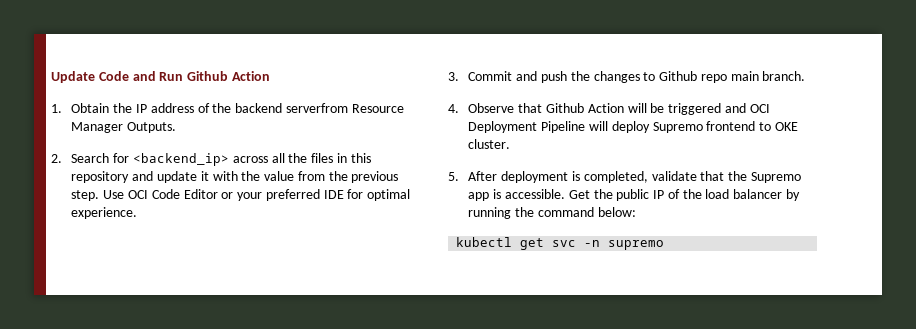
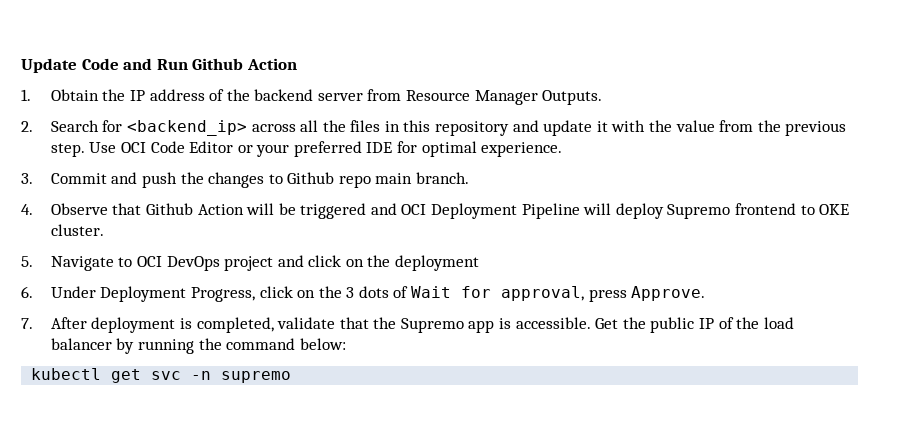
- 1. Obtain the IP address of the backend serverfrom Resource Manager Outputs.
+ 1. Obtain the IP address of the backend server from Resource Manager Outputs.
- 5. After deployment is completed, validate that the Supremo app is accessible.
+ 5. Navigate to OCI DevOps project and click on the deployment
+ 6. Under Deployment Progress, click on the 3 dots of Wait for approval, press Approve.
+ 7. After deployment is completed, validate that the Supremo app is accessible.

